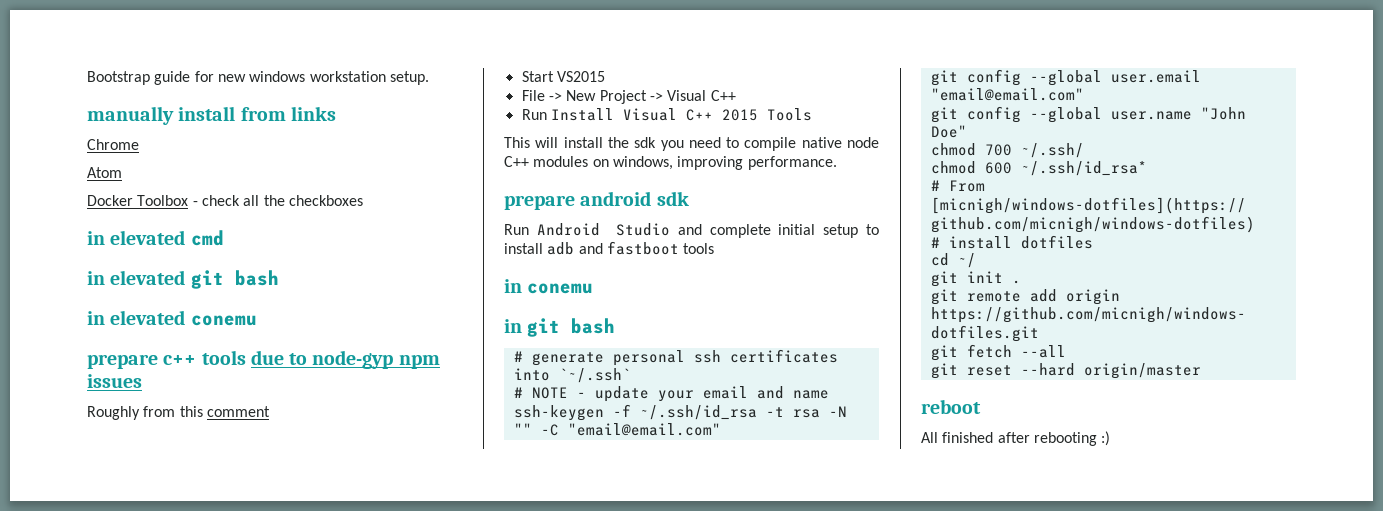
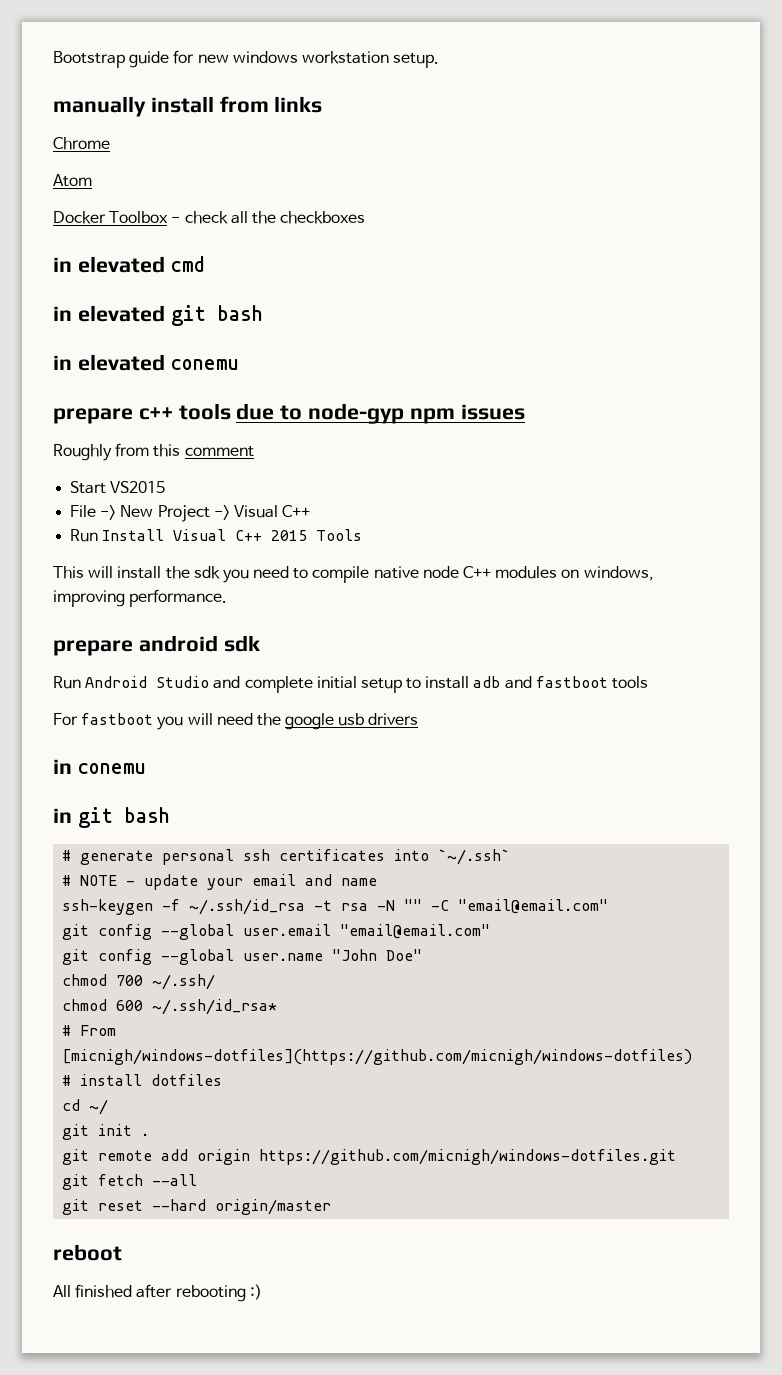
+ For fastboot you will need the google usb drivers

